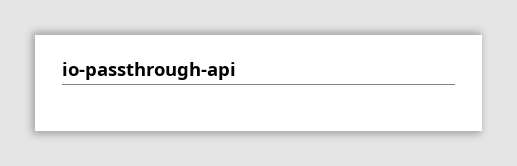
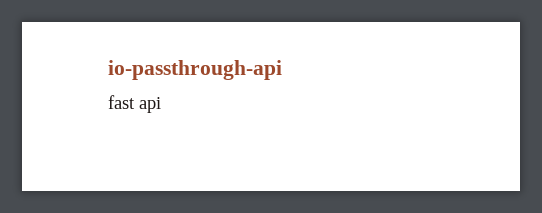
+ fast api

